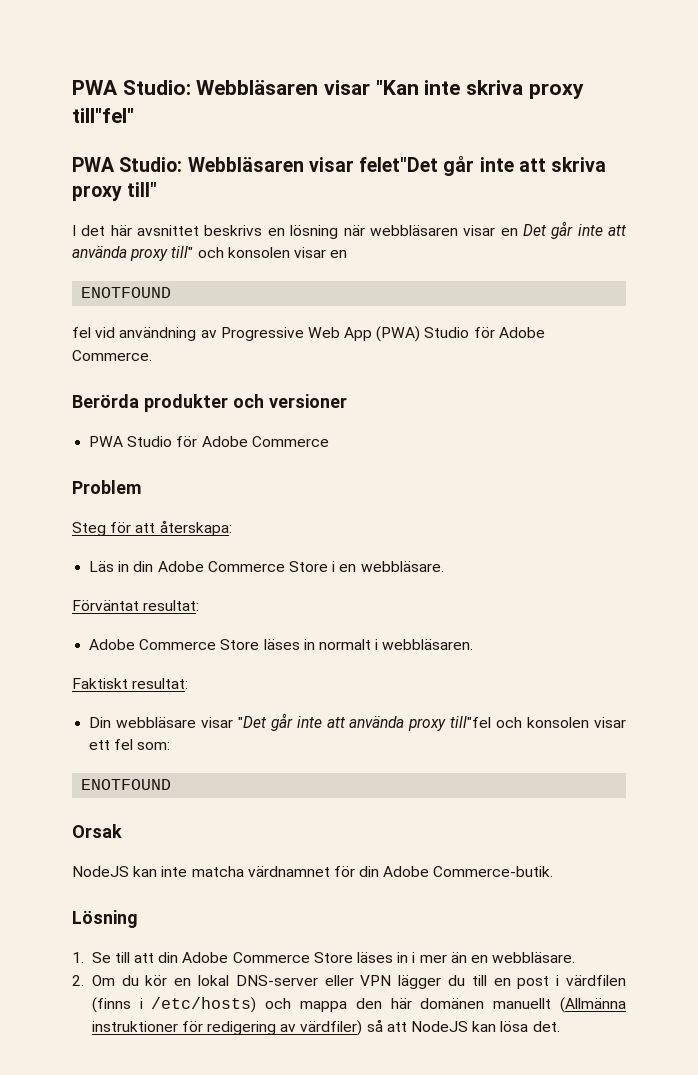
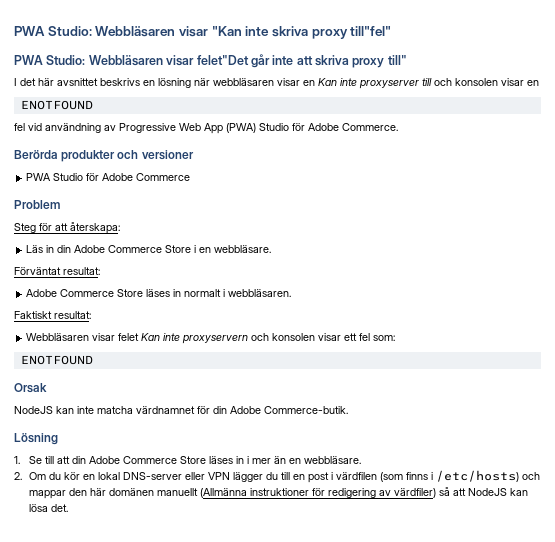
- I det här avsnittet beskrivs en lösning när webbläsaren visar en Det går inte att använda proxy till" och konsolen visar en
+ I det här avsnittet beskrivs en lösning när webbläsaren visar en Kan inte proxyserver till och konsolen visar en
- Din webbläsare visar "Det går inte att använda proxy till"fel och konsolen visar ett fel som:
+ Webbläsaren visar felet Kan inte proxyservern och konsolen visar ett fel som:
- 2. Om du kör en lokal DNS-server eller VPN lägger du till en post i värdfilen (finns i /etc/hosts) och mappa den här domänen manuellt (Allmänna instruktioner för redigering av värdfiler) så att NodeJS kan lösa det.
+ 2. Om du kör en lokal DNS-server eller VPN lägger du till en post i värdfilen (som finns i /etc/hosts) och mappar den här domänen manuellt (Allmänna instruktioner för redigering av värdfiler) så att NodeJS kan lösa det.

